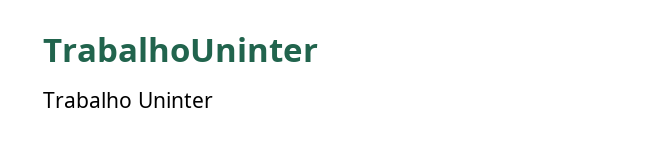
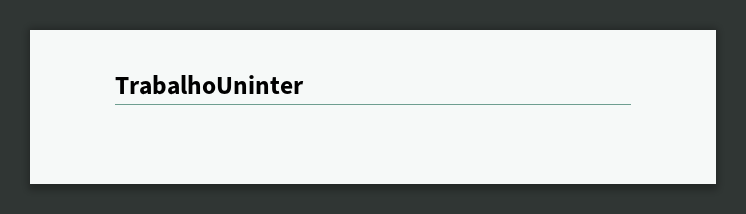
- Trabalho Uninter

